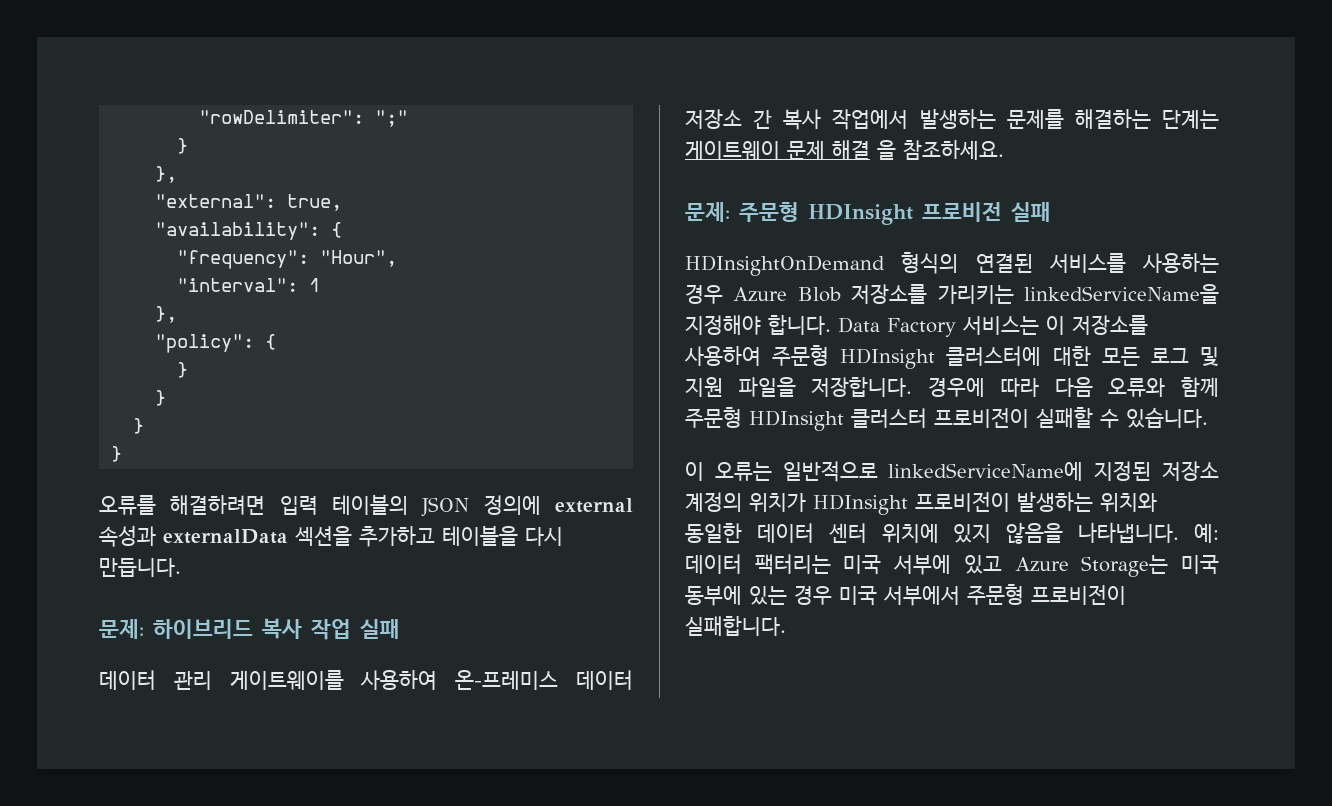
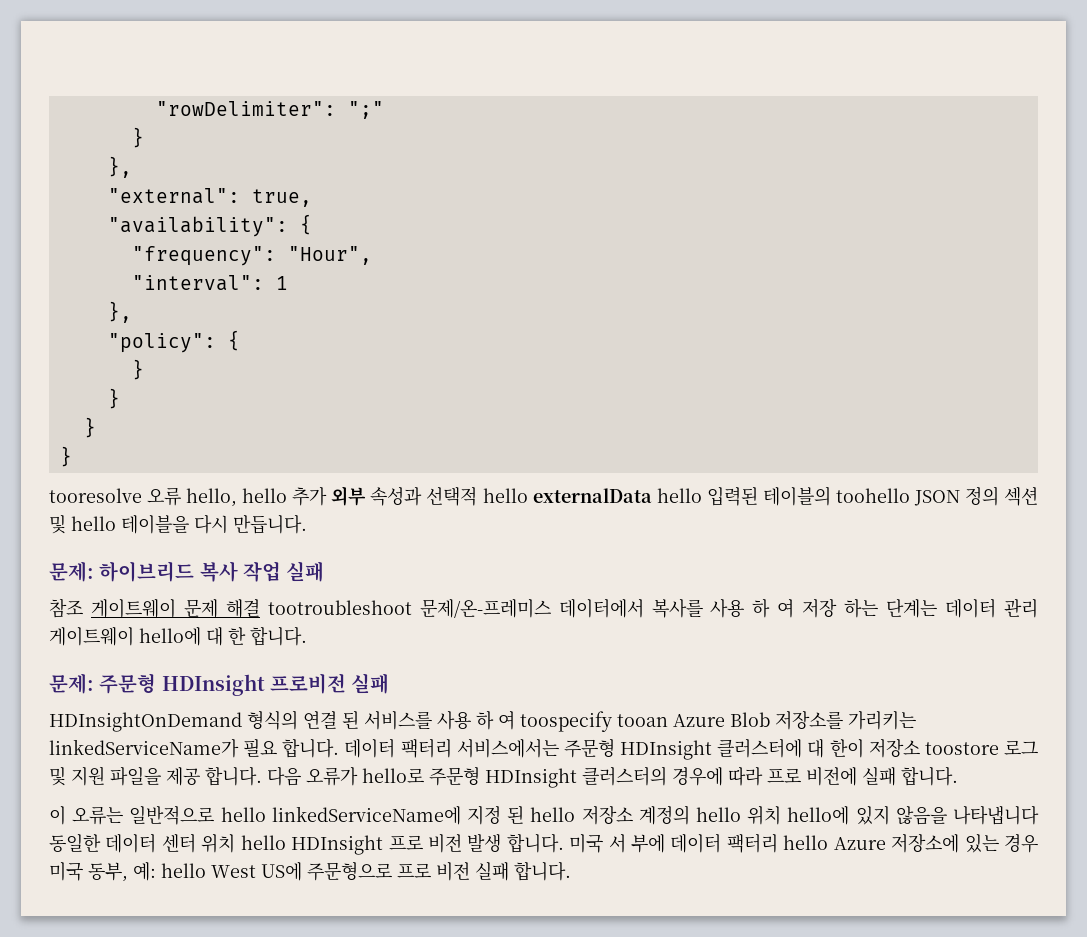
- 오류를 해결하려면 입력 테이블의 JSON 정의에 external 속성과 externalData 섹션을 추가하고 테이블을 다시 만듭니다.
+ tooresolve 오류 hello, hello 추가 외부 속성과 선택적 hello externalData hello 입력된 테이블의 toohello JSON 정의 섹션 및 hello 테이블을 다시 만듭니다.
- 데이터 관리 게이트웨이를 사용하여 온-프레미스 데이터 저장소 간 복사 작업에서 발생하는 문제를 해결하는 단계는 게이트웨이 문제 해결 을 참조하세요.
+ 참조 게이트웨이 문제 해결 tootroubleshoot 문제/온-프레미스 데이터에서 복사를 사용 하 여 저장 하는 단계는 데이터 관리 게이트웨이 hello에 대 한 합니다.
- HDInsightOnDemand 형식의 연결된 서비스를 사용하는 경우 Azure Blob 저장소를 가리키는 linkedServiceName을 지정해야 합니다. Data Factory 서비스는 이 저장소를 사용하여 주문형 HDInsight 클러스터에 대한 모든 로그 및 지원 파일을 저장합니다. 경우에 따라 다음 오류와 함께 주문형 HDInsight 클러스터 프로비전이 실패할 수 있습니다.
- 이 오류는 일반적으로 linkedServiceName에 지정된 저장소 계정의 위치가 HDInsight 프로비전이 발생하는 위치와 동일한 데이터 센터 위치에 있지 않음을 나타냅니다. 예: 데이터 팩터리는 미국 서부에 있고 Azure Storage는 미국 동부에 있는 경우 미국 서부에서 주문형 프로비전이 실패합니다.
+ HDInsightOnDemand 형식의 연결 된 서비스를 사용 하 여 toospecify tooan Azure Blob 저장소를 가리키는 linkedServiceName가 필요 합니다. 데이터 팩터리 서비스에서는 주문형 HDInsight 클러스터에 대 한이 저장소 toostore 로그 및 지원 파일을 제공 합니다. 다음 오류가 hello로 주문형 HDInsight 클러스터의 경우에 따라 프로 비전에 실패 합니다.
+ 이 오류는 일반적으로 hello linkedServiceName에 지정 된 hello 저장소 계정의 hello 위치 hello에 있지 않음을 나타냅니다 동일한 데이터 센터 위치 hello HDInsight 프로 비전 발생 합니다. 미국 서 부에 데이터 팩터리 hello Azure 저장소에 있는 경우 미국 동부, 예: hello West US에 주문형으로 프로 비전 실패 합니다.

